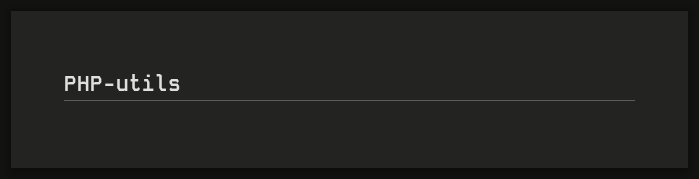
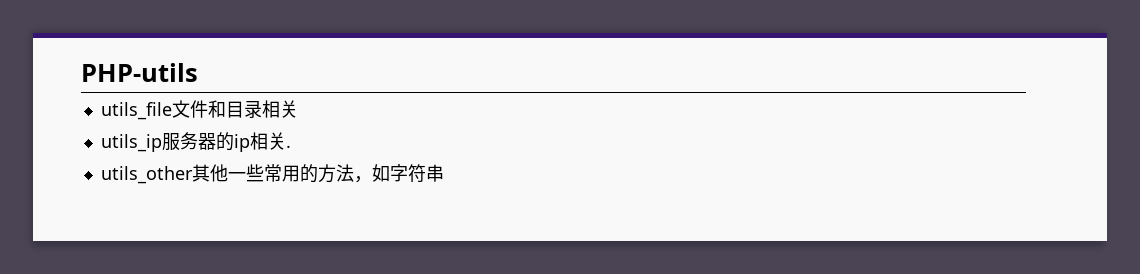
+ utils_file文件和目录相关
+ utils_ip服务器的ip相关.
+ utils_other其他一些常用的方法，如字符串

